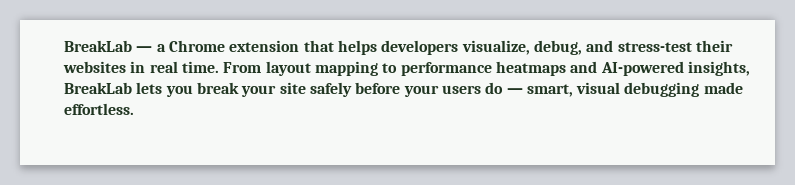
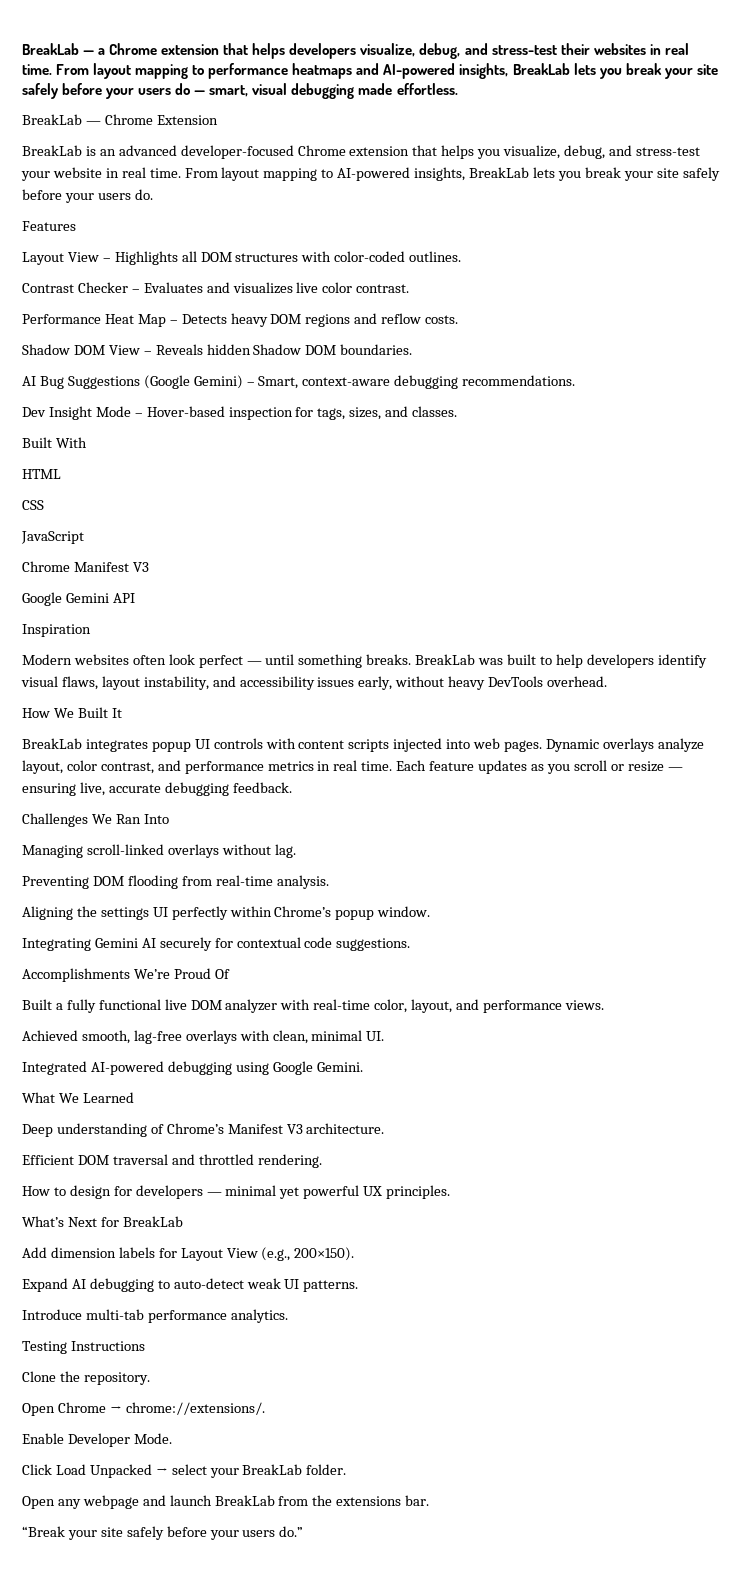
+ BreakLab — Chrome Extension
+ BreakLab is an advanced developer-focused Chrome extension that helps you visualize, debug, and stress-test your website in real time. From layout mapping to AI-powered insights, BreakLab lets you break your site safely before your users do.
+ Features
+ Layout View – Highlights all DOM structures with color-coded outlines.
+ Contrast Checker – Evaluates and visualizes live color contrast.
+ Performance Heat Map – Detects heavy DOM regions and reflow costs.
+ Shadow DOM View – Reveals hidden Shadow DOM boundaries.
+ AI Bug Suggestions (Google Gemini) – Smart, context-aware debugging recommendations.
+ Dev Insight Mode – Hover-based inspection for tags, sizes, and classes.
+ Built With
+ HTML
+ CSS
+ JavaScript
+ Chrome Manifest V3
+ Google Gemini API
+ Inspiration
+ Modern websites often look perfect — until something breaks. BreakLab was built to help developers identify visual flaws, layout instability, and accessibility issues early, without heavy DevTools overhead.
+ How We Built It
+ BreakLab integrates popup UI controls with content scripts injected into web pages. Dynamic overlays analyze layout, color contrast, and performance metrics in real time. Each feature updates as you scroll or resize — ensuring live, accurate debugging feedback.
+ Challenges We Ran Into
+ Managing scroll-linked overlays without lag.
+ Preventing DOM flooding from real-time analysis.
+ Aligning the settings UI perfectly within Chrome’s popup window.
+ Integrating Gemini AI securely for contextual code suggestions.
+ Accomplishments We’re Proud Of
+ Built a fully functional live DOM analyzer with real-time color, layout, and performance views.
+ Achieved smooth, lag-free overlays with clean, minimal UI.
+ Integrated AI-powered debugging using Google Gemini.
+ What We Learned
+ Deep understanding of Chrome’s Manifest V3 architecture.
+ Efficient DOM traversal and throttled rendering.
+ How to design for developers — minimal yet powerful UX principles.
+ What’s Next for BreakLab
+ Add dimension labels for Layout View (e.g., 200×150).
+ Expand AI debugging to auto-detect weak UI patterns.
+ Introduce multi-tab performance analytics.
+ Testing Instructions
+ Clone the repository.
+ Open Chrome → chrome://extensions/.
+ Enable Developer Mode.
+ Click Load Unpacked → select your BreakLab folder.
+ Open any webpage and launch BreakLab from the extensions bar.
+ “Break your site safely before your users do.”

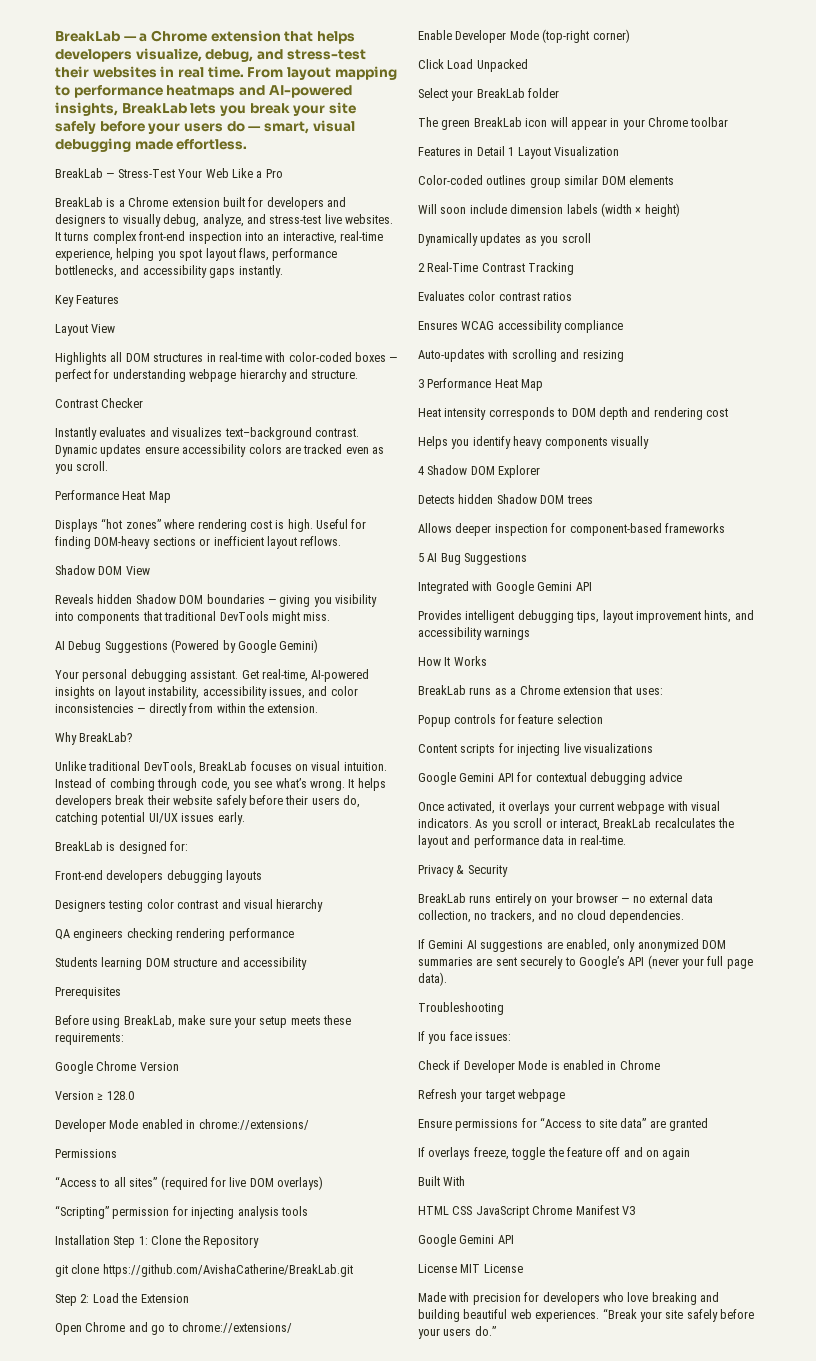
- BreakLab — Chrome Extension
- BreakLab is an advanced developer-focused Chrome extension that helps you visualize, debug, and stress-test your website in real time. From layout mapping to AI-powered insights, BreakLab lets you break your site safely before your users do.
- Features
+ BreakLab — Stress-Test Your Web Like a Pro
+ BreakLab is a Chrome extension built for developers and designers to visually debug, analyze, and stress-test live websites. It turns complex front-end inspection into an interactive, real-time experience, helping you spot layout flaws, performance bottlenecks, and accessibility gaps instantly.
+ Key Features
- Layout View – Highlights all DOM structures with color-coded outlines.
- Contrast Checker – Evaluates and visualizes live color contrast.
- Performance Heat Map – Detects heavy DOM regions and reflow costs.
+ Layout View
+ Highlights all DOM structures in real-time with color-coded boxes — perfect for understanding webpage hierarchy and structure.
+ Contrast Checker
+ Instantly evaluates and visualizes text–background contrast. Dynamic updates ensure accessibility colors are tracked even as you scroll.
+ Performance Heat Map
+ Displays “hot zones” where rendering cost is high. Useful for finding DOM-heavy sections or inefficient layout reflows.
- Shadow DOM View – Reveals hidden Shadow DOM boundaries.
- AI Bug Suggestions (Google Gemini) – Smart, context-aware debugging recommendations.
- Dev Insight Mode – Hover-based inspection for tags, sizes, and classes.
+ Shadow DOM View
+ Reveals hidden Shadow DOM boundaries — giving you visibility into components that traditional DevTools might miss.
+ AI Debug Suggestions (Powered by Google Gemini)
+ Your personal debugging assistant. Get real-time, AI-powered insights on layout instability, accessibility issues, and color inconsistencies — directly from within the extension.
+ Why BreakLab?
+ Unlike traditional DevTools, BreakLab focuses on visual intuition. Instead of combing through code, you see what’s wrong. It helps developers break their website safely before their users do, catching potential UI/UX issues early.
+ BreakLab is designed for:
+ Front-end developers debugging layouts
+ Designers testing color contrast and visual hierarchy
+ QA engineers checking rendering performance
+ Students learning DOM structure and accessibility
+ Prerequisites
+ Before using BreakLab, make sure your setup meets these requirements:
+ Google Chrome Version
+ Version ≥ 128.0
+ Developer Mode enabled in chrome://extensions/
+ Permissions
+ “Access to all sites” (required for live DOM overlays)
+ “Scripting” permission for injecting analysis tools
+ Installation Step 1: Clone the Repository
+ git clone https://github.com/AvishaCatherine/BreakLab.git
+ Step 2: Load the Extension
+ Open Chrome and go to chrome://extensions/
+ Enable Developer Mode (top-right corner)
+ Click Load Unpacked
+ Select your BreakLab folder
+ The green BreakLab icon will appear in your Chrome toolbar
+ Features in Detail 1 Layout Visualization
+ Color-coded outlines group similar DOM elements
+ Will soon include dimension labels (width × height)
+ Dynamically updates as you scroll
+ 2 Real-Time Contrast Tracking
+ Evaluates color contrast ratios
+ Ensures WCAG accessibility compliance
+ Auto-updates with scrolling and resizing
+ 3 Performance Heat Map
+ Heat intensity corresponds to DOM depth and rendering cost
+ Helps you identify heavy components visually
+ 4 Shadow DOM Explorer
+ Detects hidden Shadow DOM trees
+ Allows deeper inspection for component-based frameworks
+ 5 AI Bug Suggestions
+ Integrated with Google Gemini API
+ Provides intelligent debugging tips, layout improvement hints, and accessibility warnings
+ How It Works
+ BreakLab runs as a Chrome extension that uses:
+ Popup controls for feature selection
+ Content scripts for injecting live visualizations
+ Google Gemini API for contextual debugging advice
+ Once activated, it overlays your current webpage with visual indicators. As you scroll or interact, BreakLab recalculates the layout and performance data in real-time.
+ Privacy & Security
+ BreakLab runs entirely on your browser — no external data collection, no trackers, and no cloud dependencies.
+ If Gemini AI suggestions are enabled, only anonymized DOM summaries are sent securely to Google’s API (never your full page data).
+ Troubleshooting
+ If you face issues:
+ Check if Developer Mode is enabled in Chrome
+ Refresh your target webpage
+ Ensure permissions for “Access to site data” are granted
+ If overlays freeze, toggle the feature off and on again
- HTML
- CSS
- JavaScript
- Chrome Manifest V3
+ HTML CSS JavaScript Chrome Manifest V3
- Inspiration
- Modern websites often look perfect — until something breaks. BreakLab was built to help developers identify visual flaws, layout instability, and accessibility issues early, without heavy DevTools overhead.
- How We Built It
- BreakLab integrates popup UI controls with content scripts injected into web pages. Dynamic overlays analyze layout, color contrast, and performance metrics in real time. Each feature updates as you scroll or resize — ensuring live, accurate debugging feedback.
- Challenges We Ran Into
- Managing scroll-linked overlays without lag.
- Preventing DOM flooding from real-time analysis.
- Aligning the settings UI perfectly within Chrome’s popup window.
- Integrating Gemini AI securely for contextual code suggestions.
- Accomplishments We’re Proud Of
- Built a fully functional live DOM analyzer with real-time color, layout, and performance views.
- Achieved smooth, lag-free overlays with clean, minimal UI.
- Integrated AI-powered debugging using Google Gemini.
- What We Learned
- Deep understanding of Chrome’s Manifest V3 architecture.
- Efficient DOM traversal and throttled rendering.
- How to design for developers — minimal yet powerful UX principles.
- What’s Next for BreakLab
- Add dimension labels for Layout View (e.g., 200×150).
- Expand AI debugging to auto-detect weak UI patterns.
- Introduce multi-tab performance analytics.
- Testing Instructions
- Clone the repository.
- Open Chrome → chrome://extensions/.
- Enable Developer Mode.
- Click Load Unpacked → select your BreakLab folder.
- Open any webpage and launch BreakLab from the extensions bar.
- “Break your site safely before your users do.”
+ License MIT License
+ Made with precision for developers who love breaking and building beautiful web experiences. “Break your site safely before your users do.”

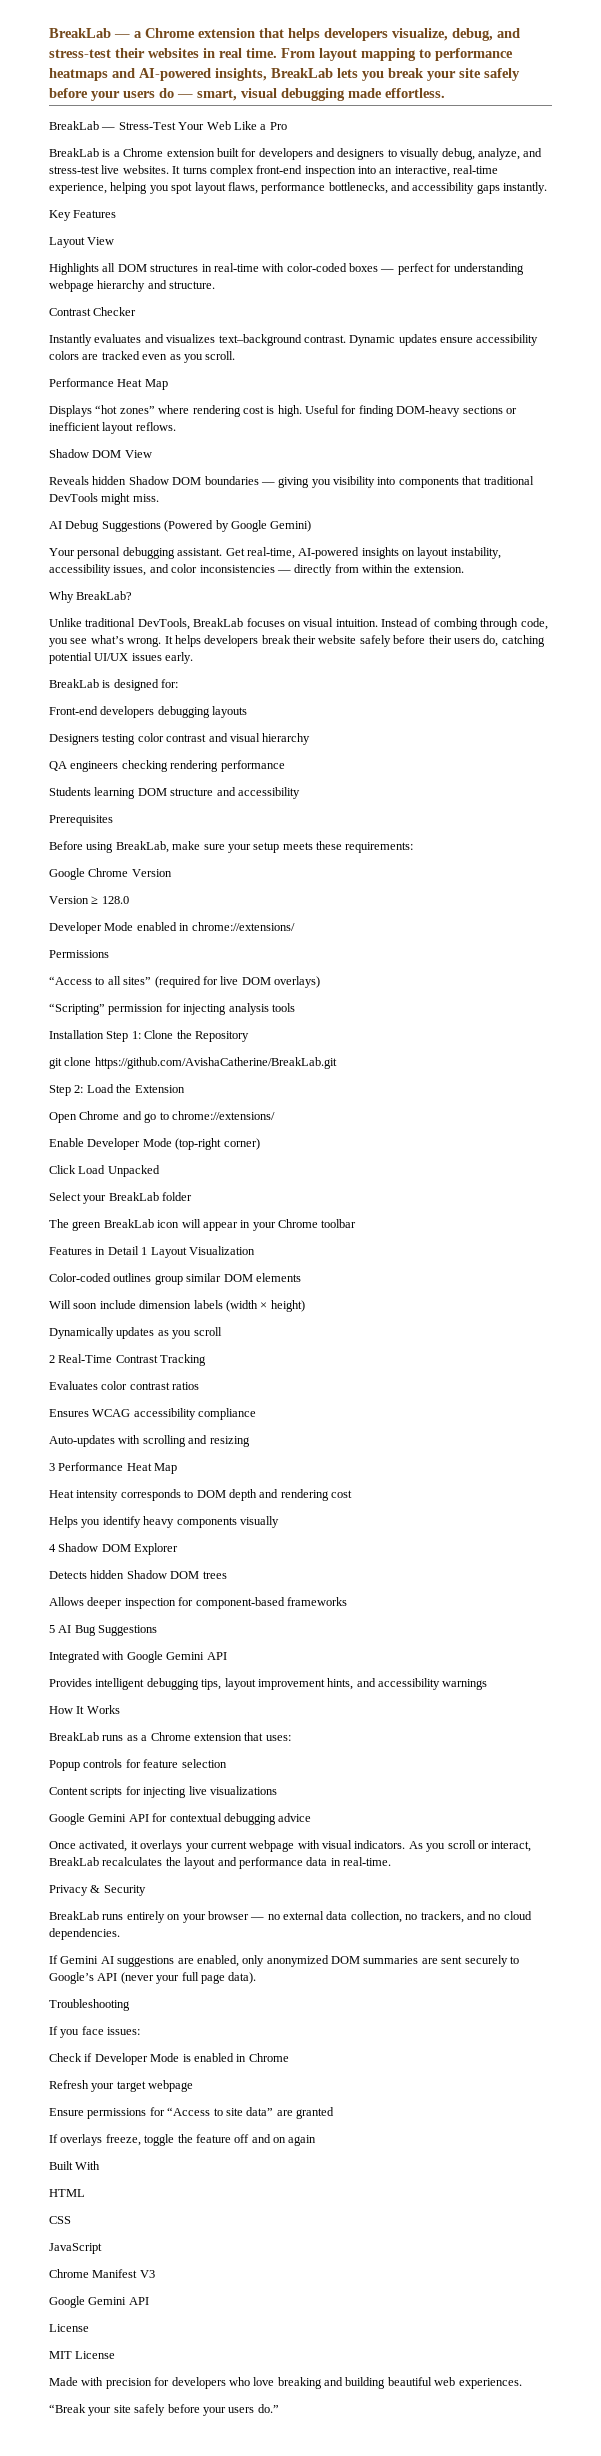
- HTML CSS JavaScript Chrome Manifest V3
+ HTML
+ CSS
+ JavaScript
+ Chrome Manifest V3
  Google Gemini API
- License MIT License
+ License
+ MIT License
- Made with precision for developers who love breaking and building beautiful web experiences. “Break your site safely before your users do.”
+ Made with precision for developers who love breaking and building beautiful web experiences.
+ “Break your site safely before your users do.”

